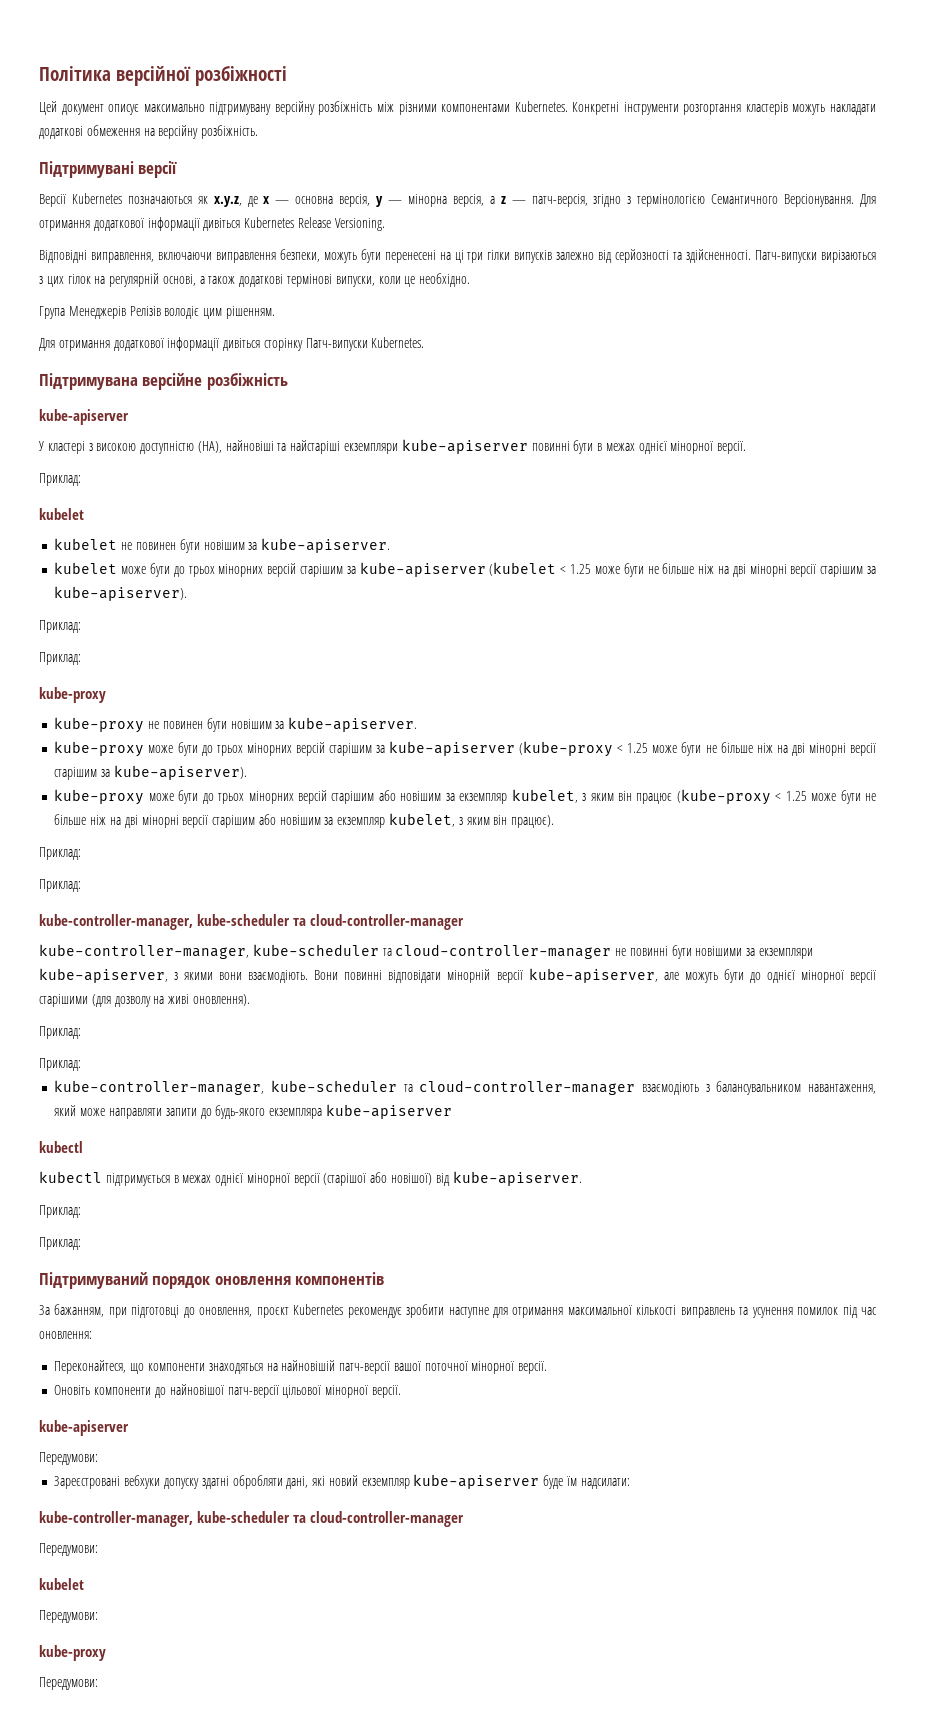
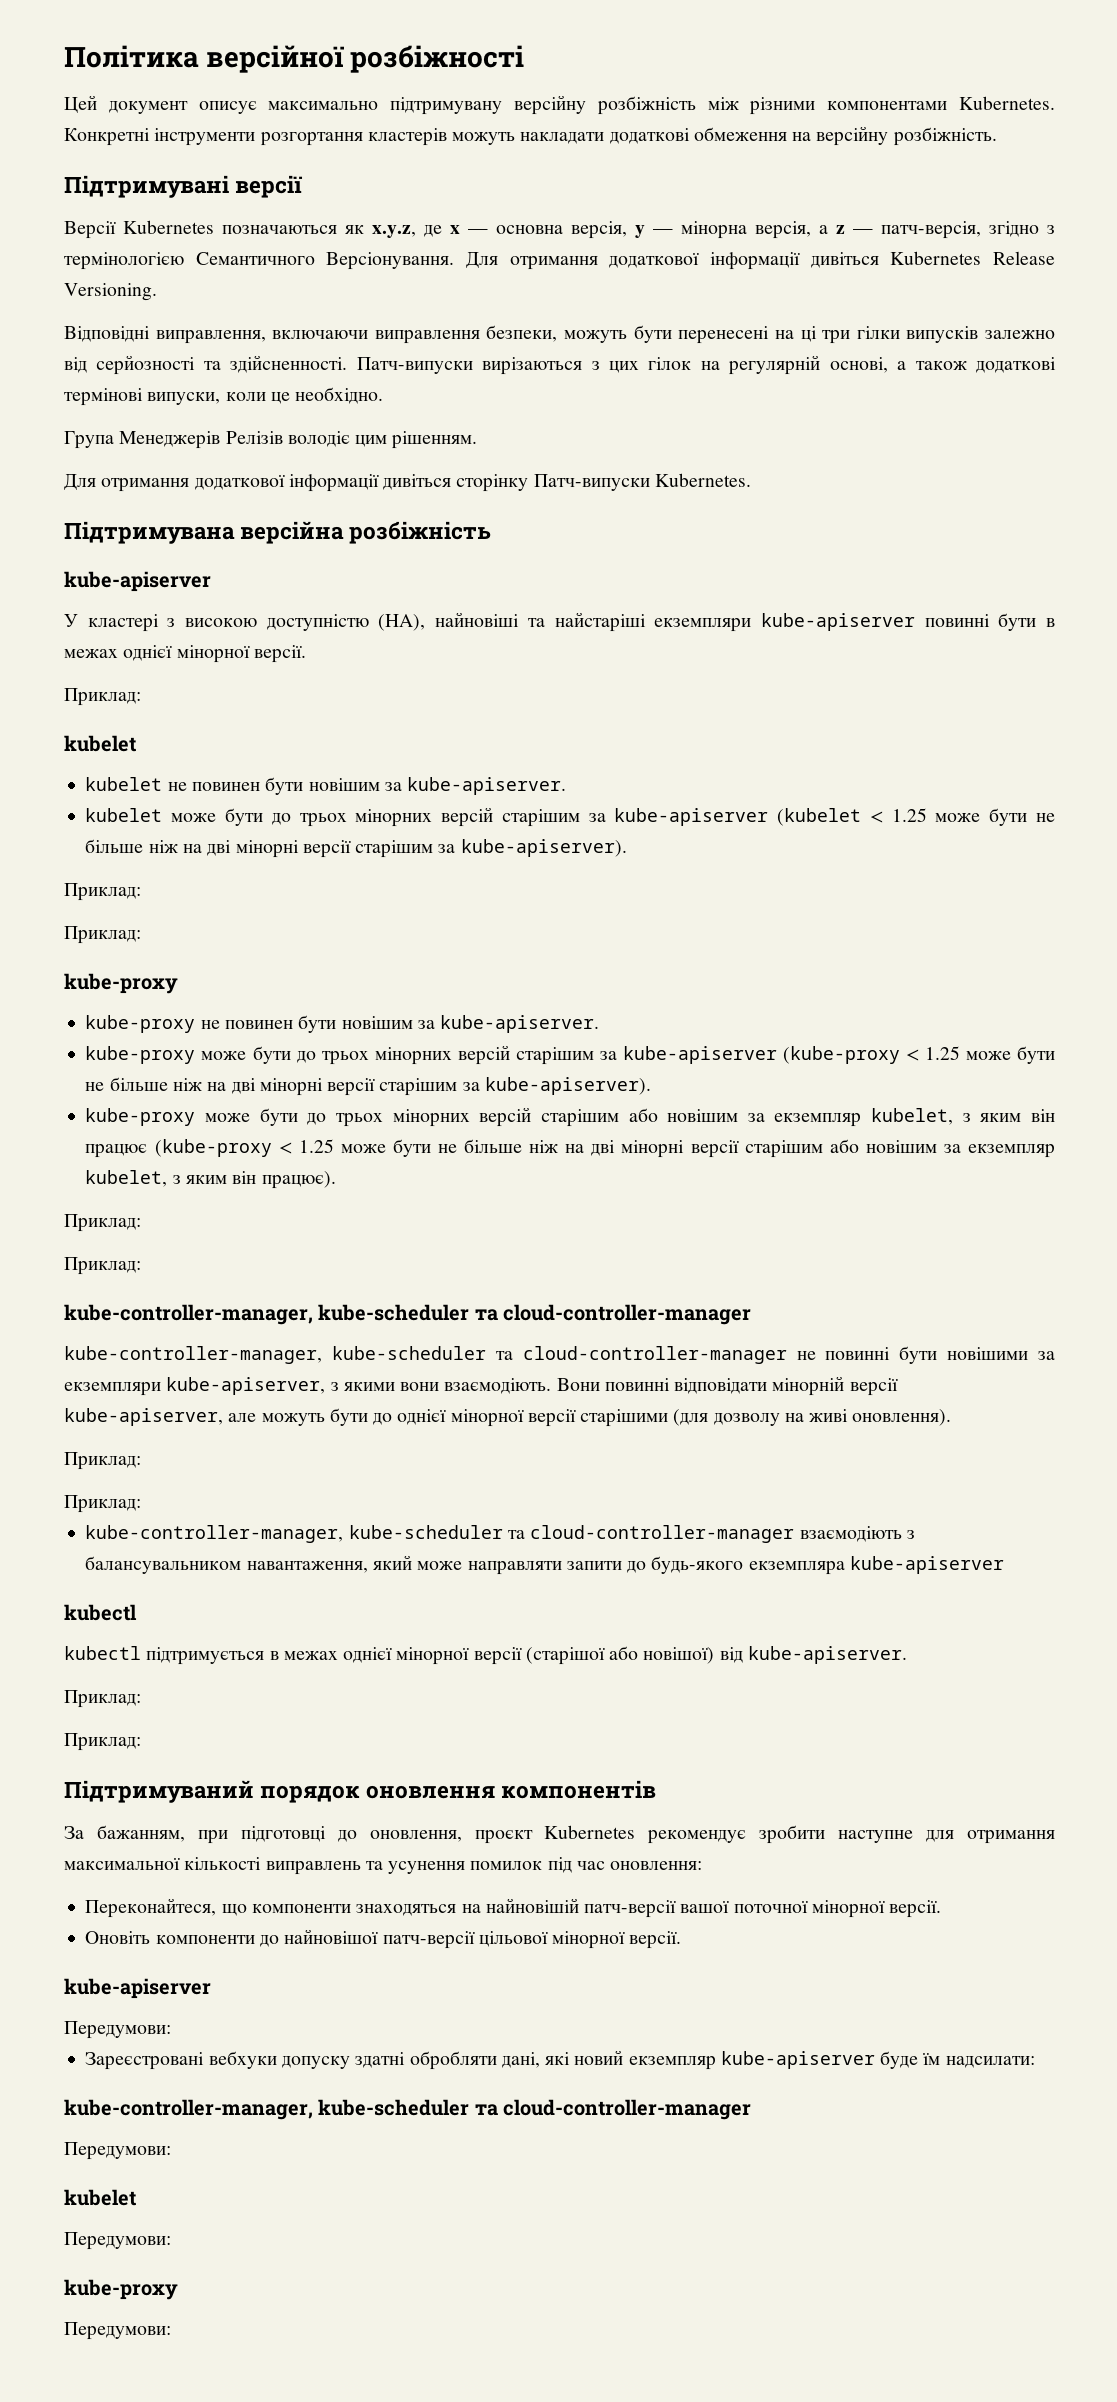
- Підтримувана версійне розбіжність
+ Підтримувана версійна розбіжність

